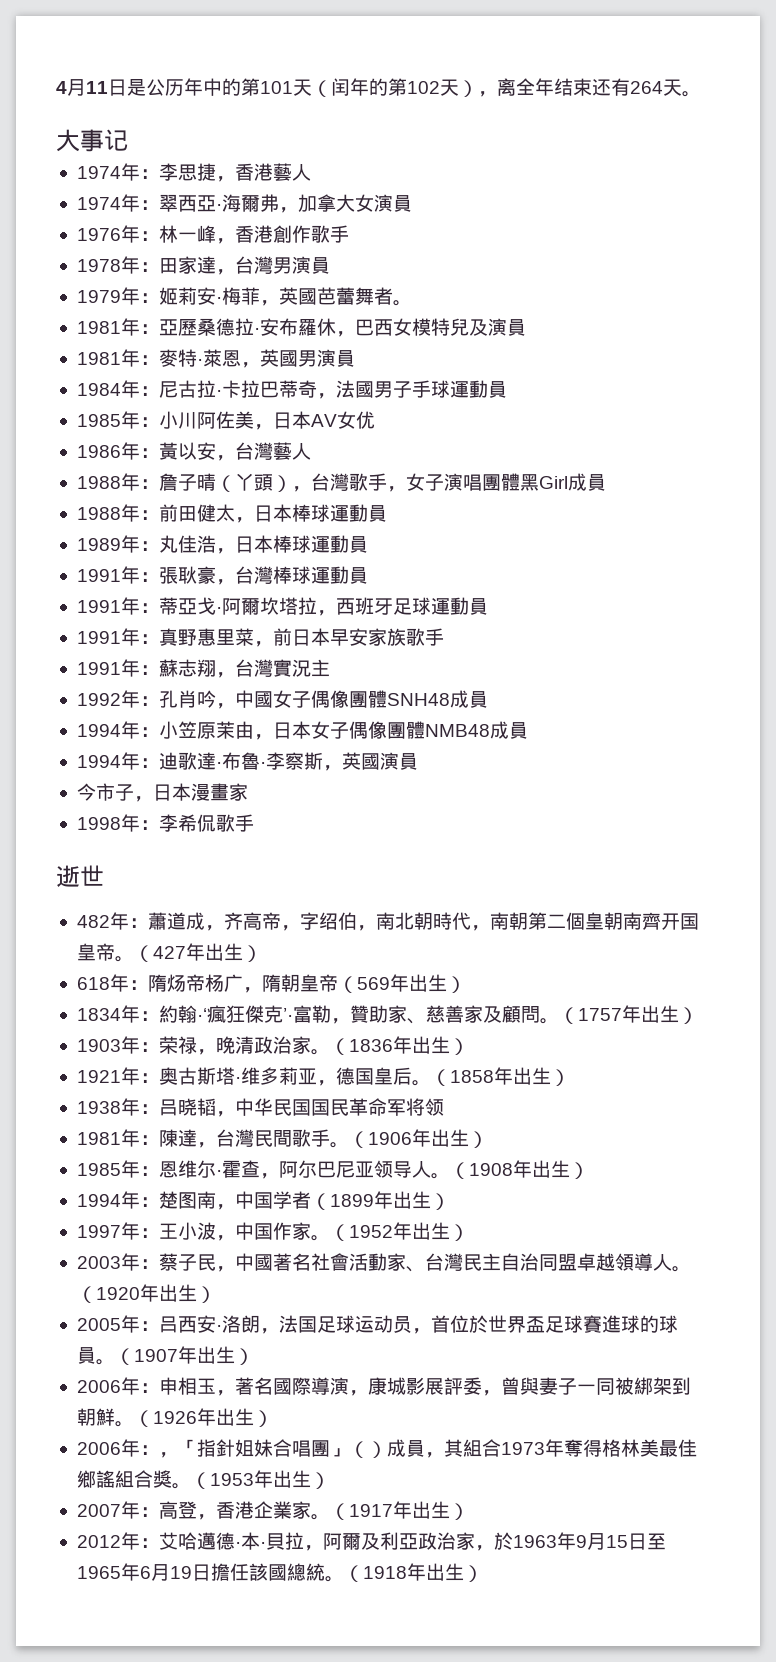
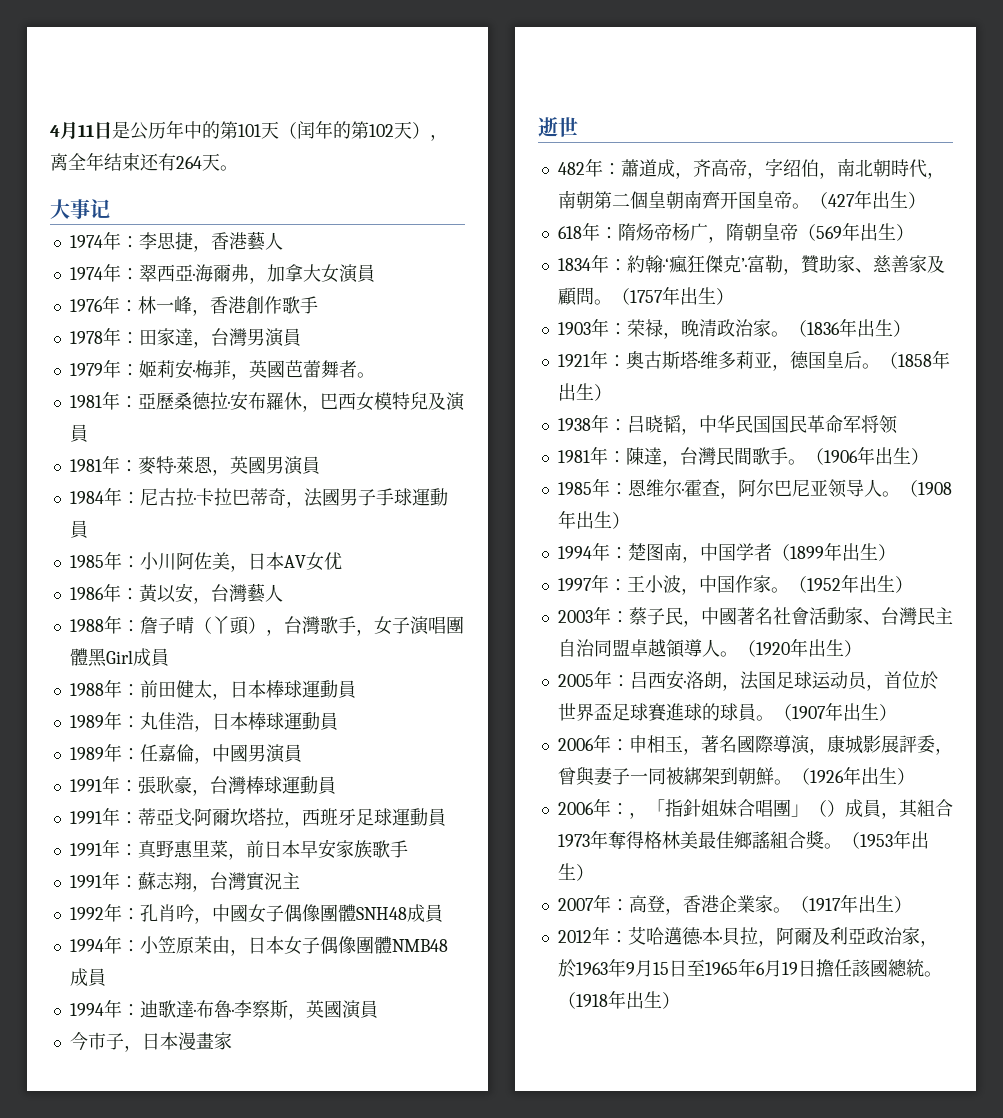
+ 1989年：任嘉倫，中國男演員
- 1998年：李希侃歌手

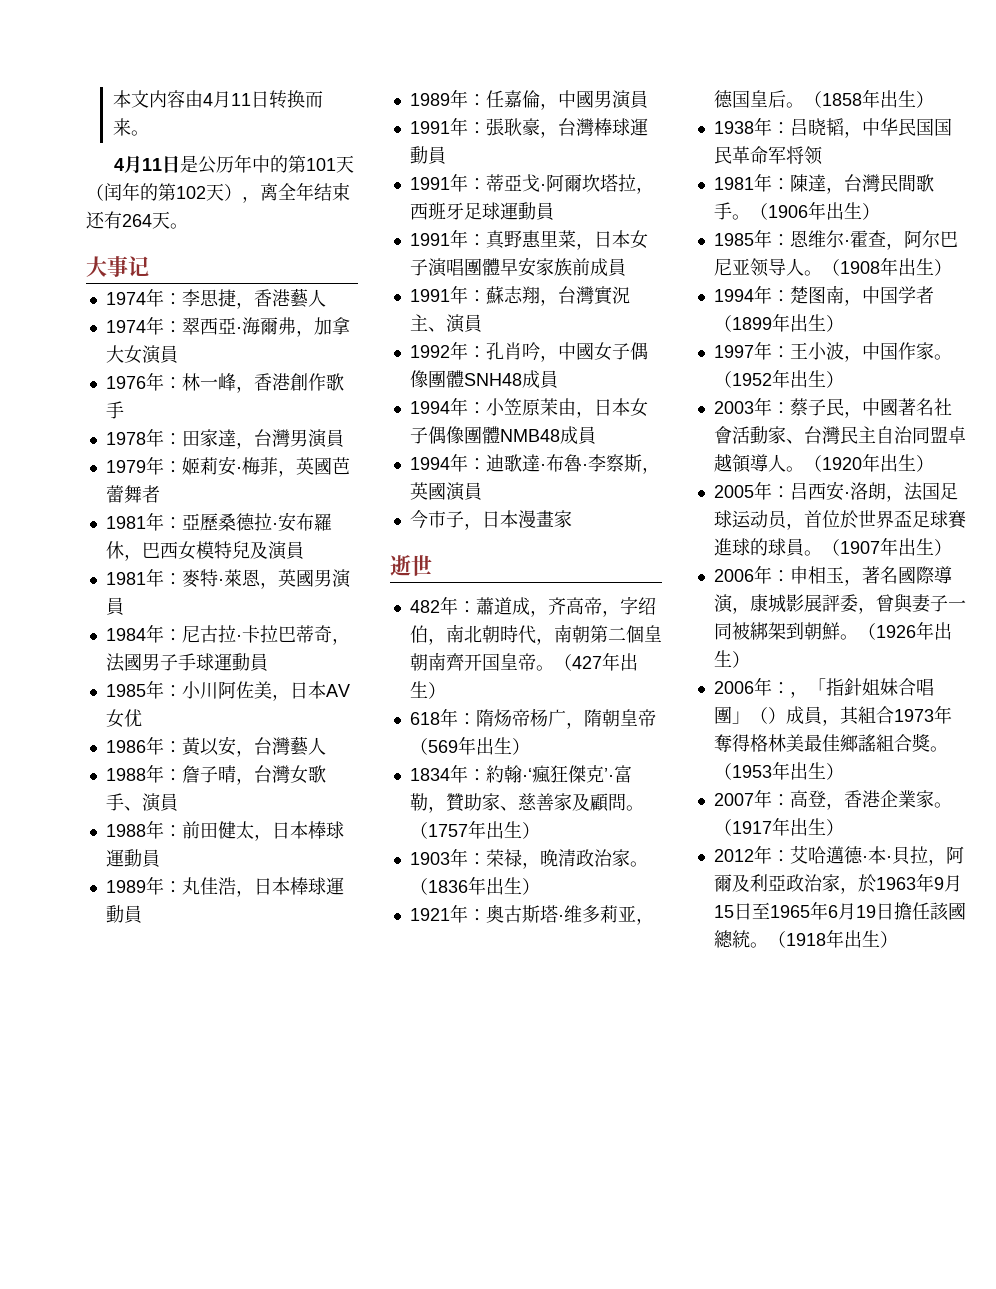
+ 本文内容由4月11日转换而来。
- 1979年：姬莉安·梅菲，英國芭蕾舞者。
+ 1979年：姬莉安·梅菲，英國芭蕾舞者
- 1988年：詹子晴（丫頭），台灣歌手，女子演唱團體黑Girl成員
+ 1988年：詹子晴，台灣女歌手、演員
- 1991年：真野惠里菜，前日本早安家族歌手
+ 1991年：真野惠里菜，日本女子演唱團體早安家族前成員
- 1991年：蘇志翔，台灣實況主
+ 1991年：蘇志翔，台灣實況主、演員

